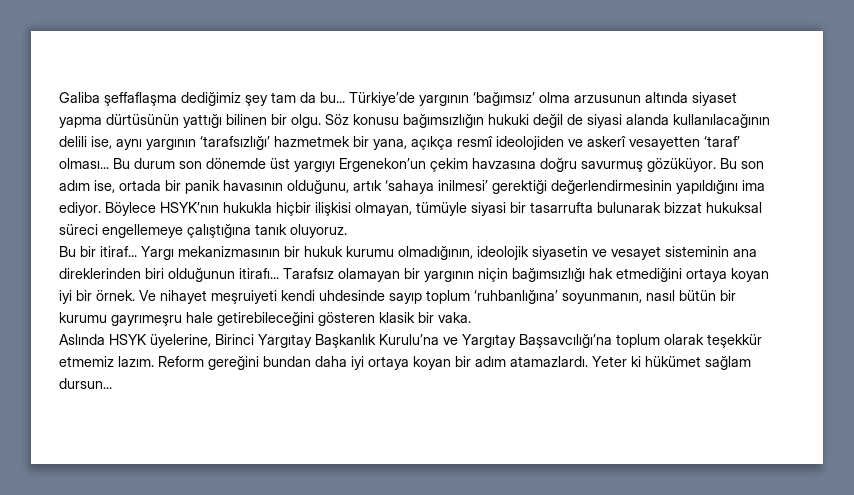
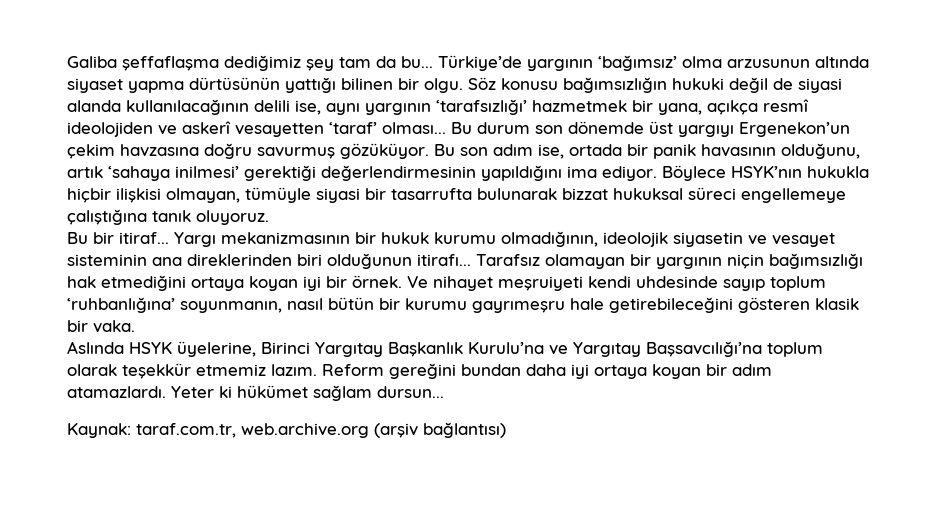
+ Kaynak: taraf.com.tr, web.archive.org (arşiv bağlantısı)

